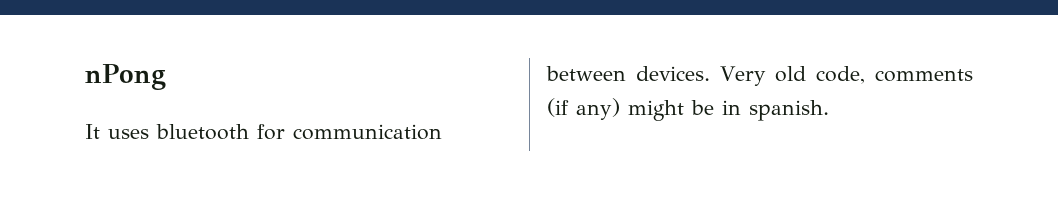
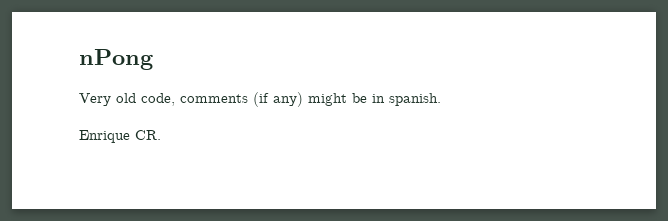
- It uses bluetooth for communication between devices.
+ Enrique CR.

